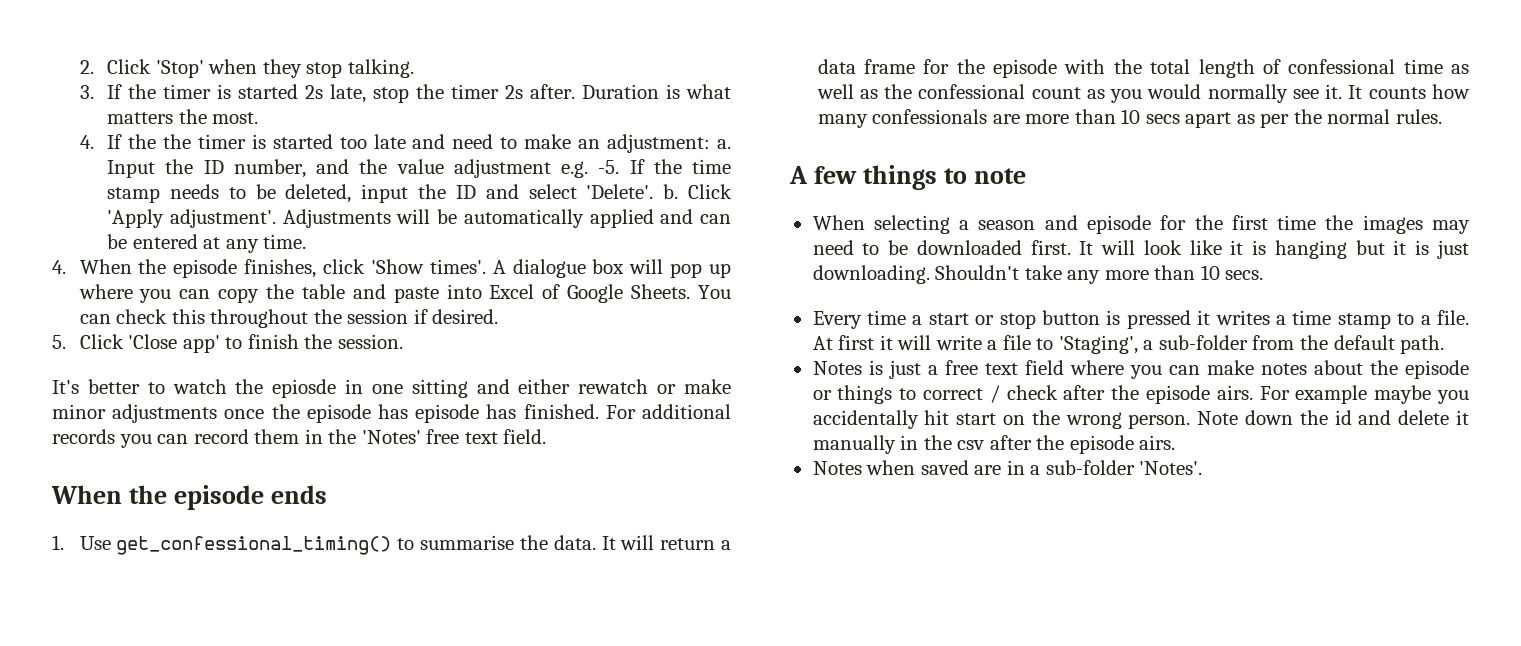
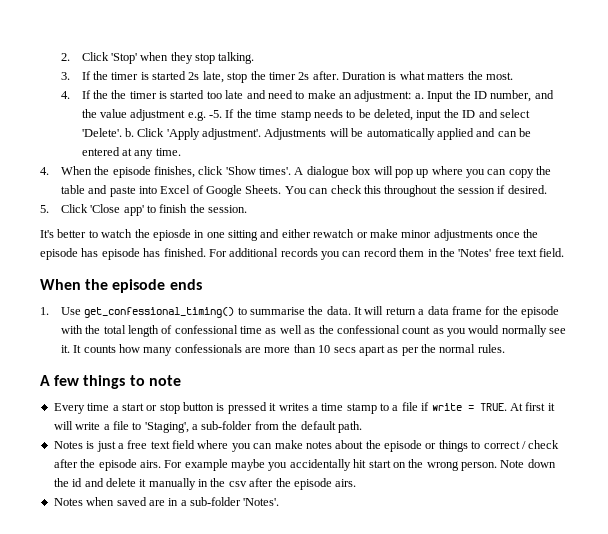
- When selecting a season and episode for the first time the images may need to be downloaded first. It will look like it is hanging but it is just downloading. Shouldn't take any more than 10 secs.
- Every time a start or stop button is pressed it writes a time stamp to a file.
+ Every time a start or stop button is pressed it writes a time stamp to a file if write = TRUE.

